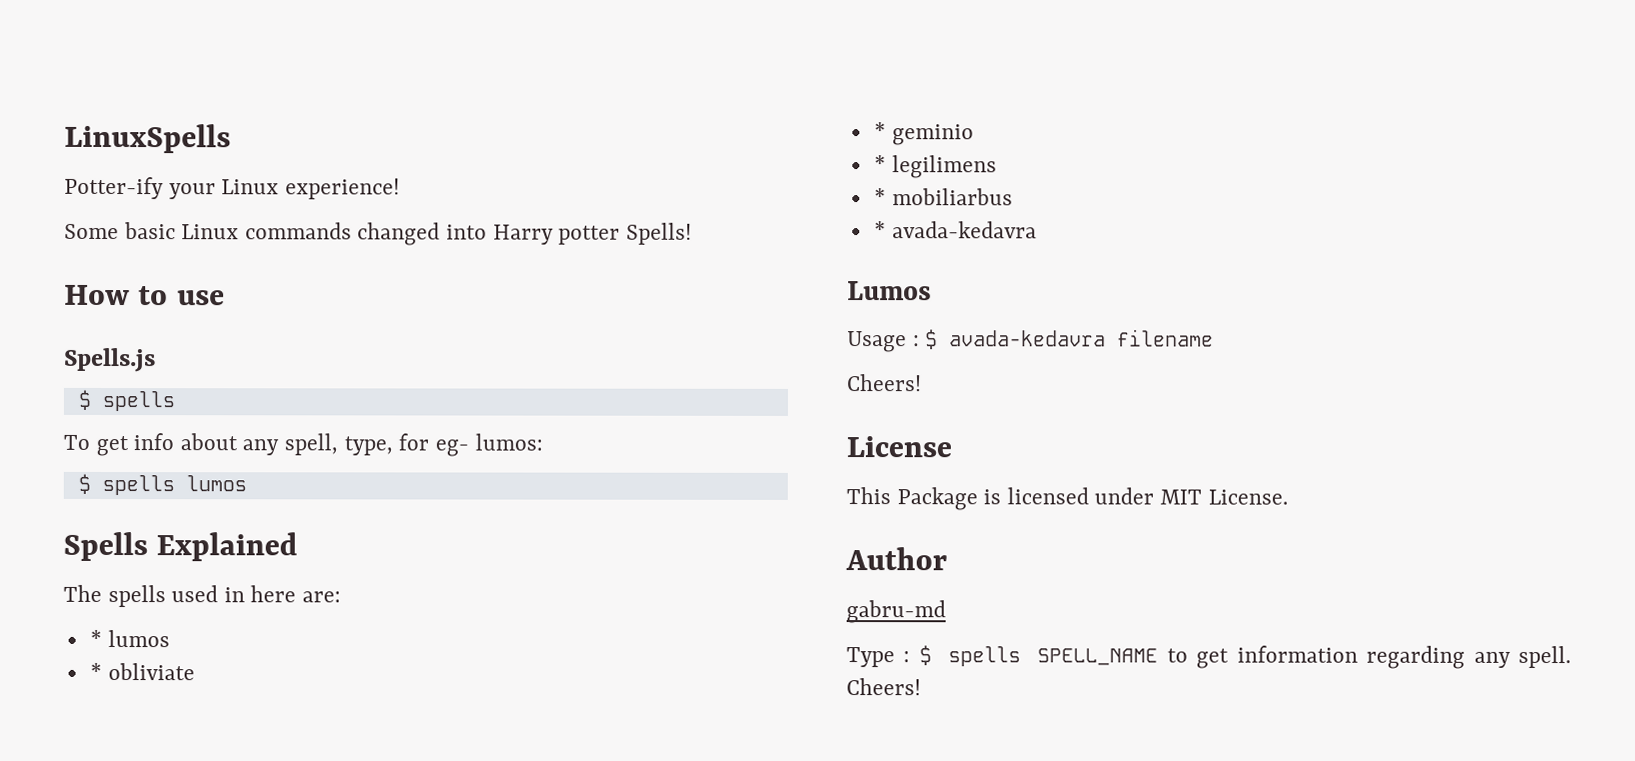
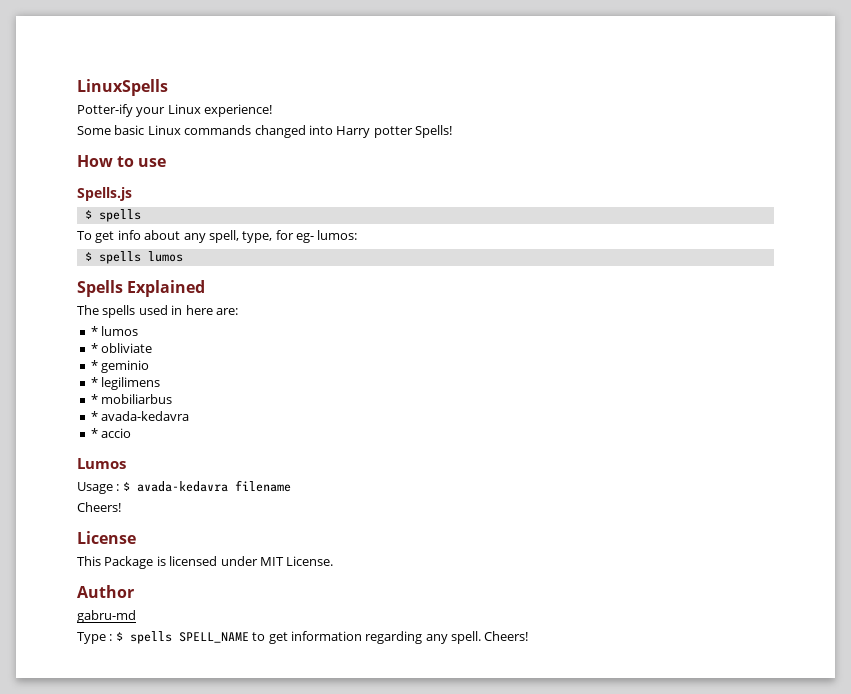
+ * accio

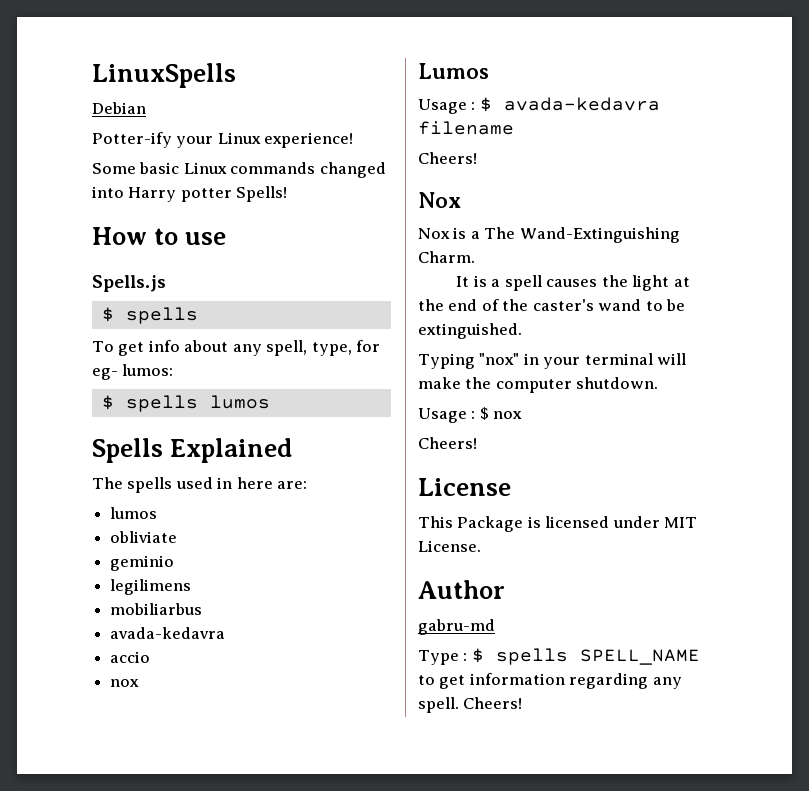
+ Debian
  The spells used in here are:
- * lumos
- * obliviate
+ lumos
+ obliviate
- * geminio
+ geminio
- * legilimens
+ legilimens
- * mobiliarbus
- * avada-kedavra
+ mobiliarbus
+ avada-kedavra
- * accio
+ accio
+ nox
  Usage : $ avada-kedavra filename
+ Cheers!
+ Nox
+ Nox is a The Wand-Extinguishing Charm.
+ It is a spell causes the light at the end of the caster's wand to be extinguished.
+ Typing "nox" in your terminal will make the computer shutdown.
+ Usage : $ nox

